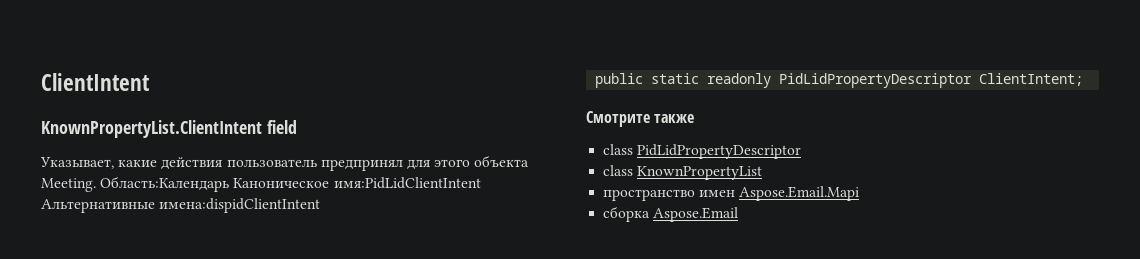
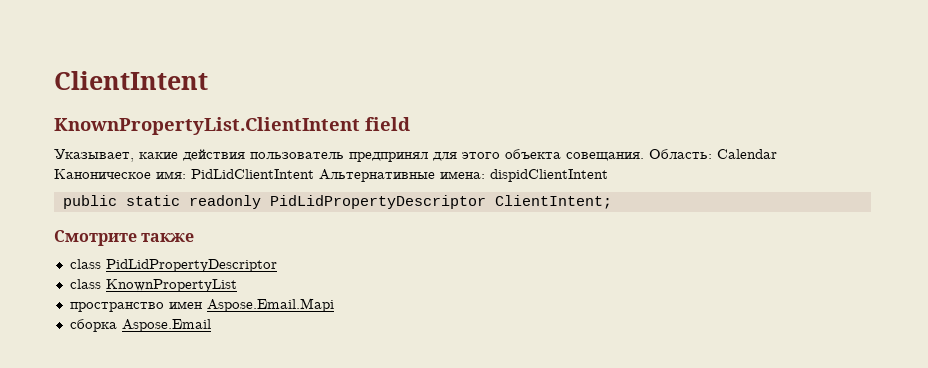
- Указывает, какие действия пользователь предпринял для этого объекта Meeting. Область:Календарь Каноническое имя:PidLidClientIntent Альтернативные имена:dispidClientIntent
+ Указывает, какие действия пользователь предпринял для этого объекта совещания. Область: Calendar Каноническое имя: PidLidClientIntent Альтернативные имена: dispidClientIntent

